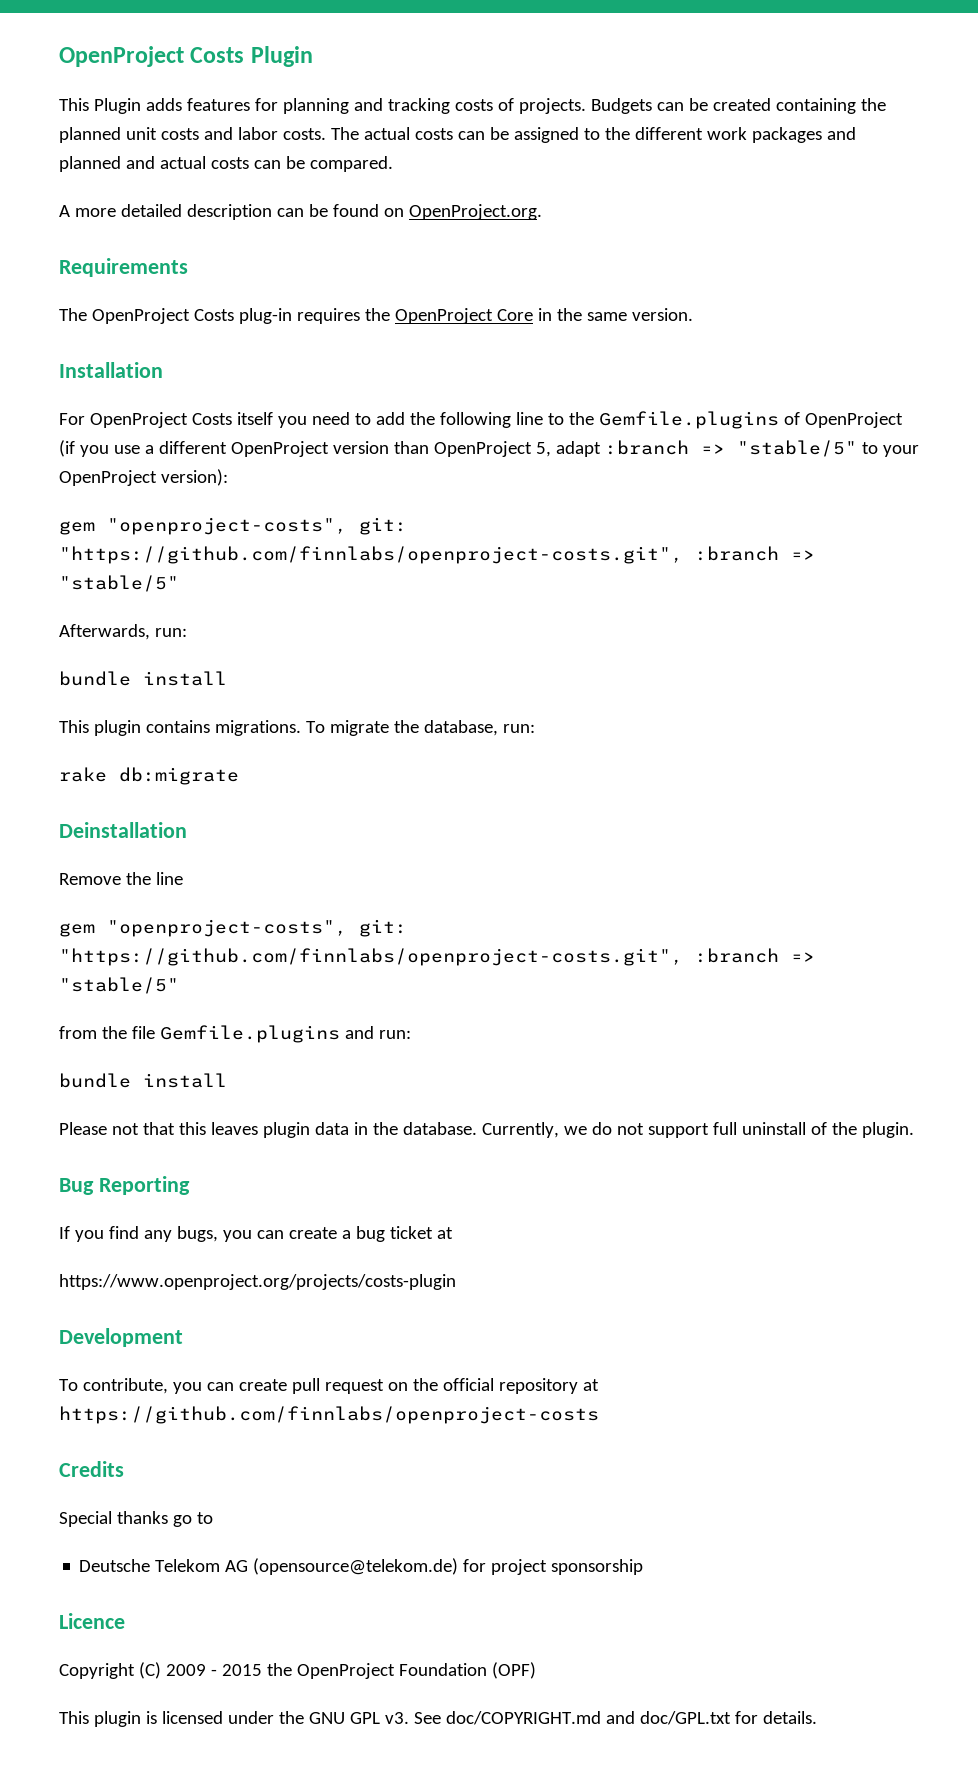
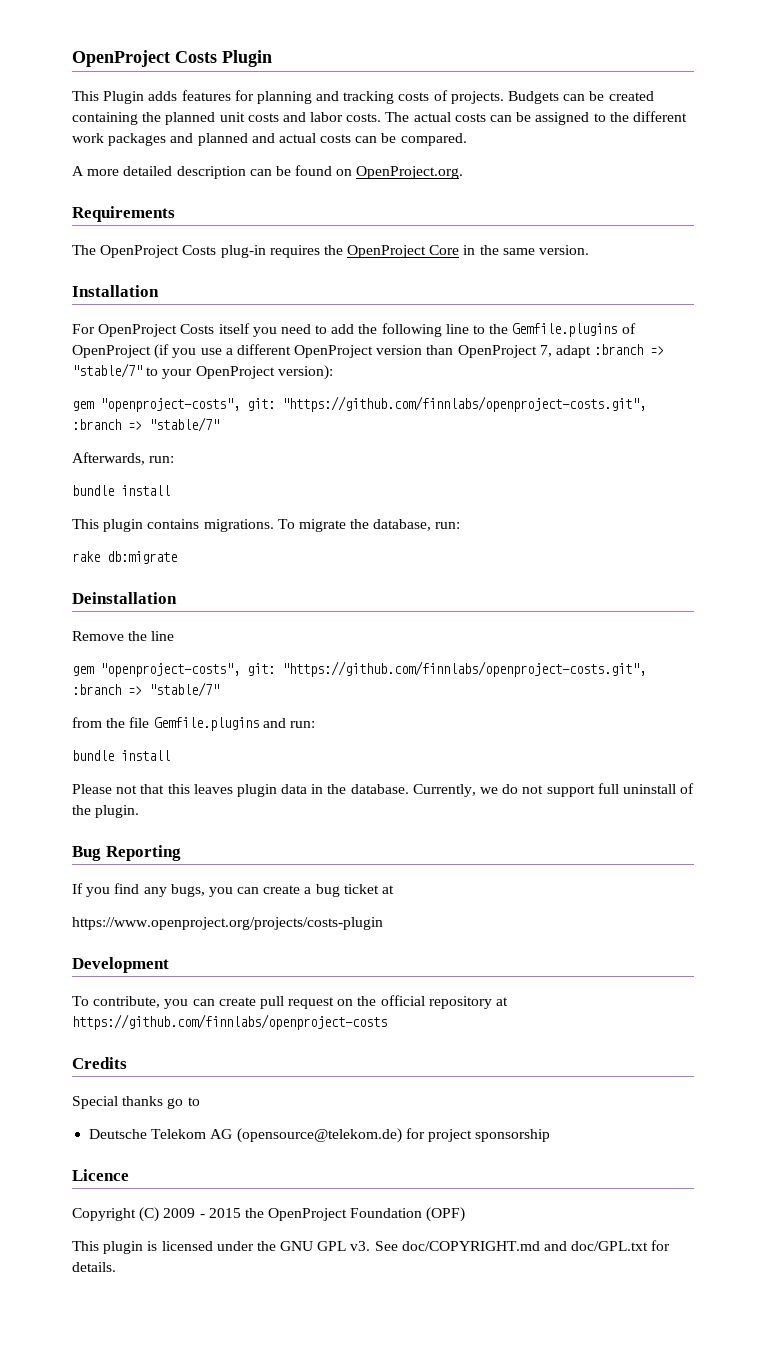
- For OpenProject Costs itself you need to add the following line to the Gemfile.plugins of OpenProject (if you use a different OpenProject version than OpenProject 5, adapt :branch => "stable/5" to your OpenProject version):
- gem "openproject-costs", git: "https://github.com/finnlabs/openproject-costs.git", :branch => "stable/5"
+ For OpenProject Costs itself you need to add the following line to the Gemfile.plugins of OpenProject (if you use a different OpenProject version than OpenProject 7, adapt :branch => "stable/7" to your OpenProject version):
+ gem "openproject-costs", git: "https://github.com/finnlabs/openproject-costs.git", :branch => "stable/7"
  Remove the line
- gem "openproject-costs", git: "https://github.com/finnlabs/openproject-costs.git", :branch => "stable/5"
+ gem "openproject-costs", git: "https://github.com/finnlabs/openproject-costs.git", :branch => "stable/7"

